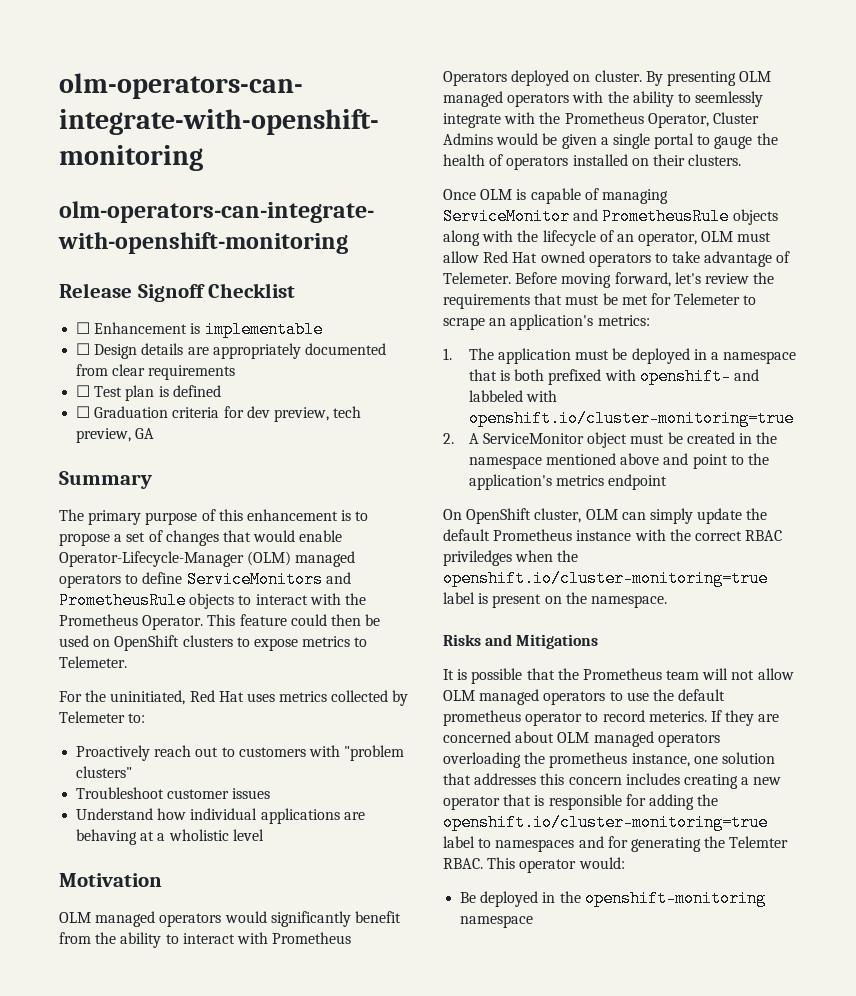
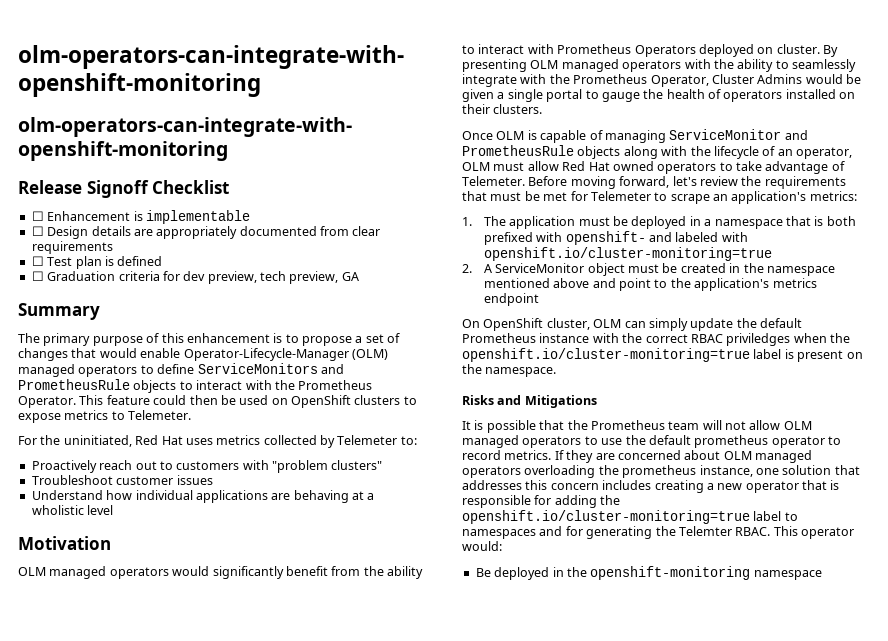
- By presenting OLM managed operators with the ability to seemlessly integrate with the Prometheus Operator, Cluster Admins would be given a single portal to gauge the health of operators installed on their clusters.
+ By presenting OLM managed operators with the ability to seamlessly integrate with the Prometheus Operator, Cluster Admins would be given a single portal to gauge the health of operators installed on their clusters.
- 1. The application must be deployed in a namespace that is both prefixed with openshift- and labbeled with openshift.io/cluster-monitoring=true
+ 1. The application must be deployed in a namespace that is both prefixed with openshift- and labeled with openshift.io/cluster-monitoring=true
- It is possible that the Prometheus team will not allow OLM managed operators to use the default prometheus operator to record meterics.
+ It is possible that the Prometheus team will not allow OLM managed operators to use the default prometheus operator to record metrics.

